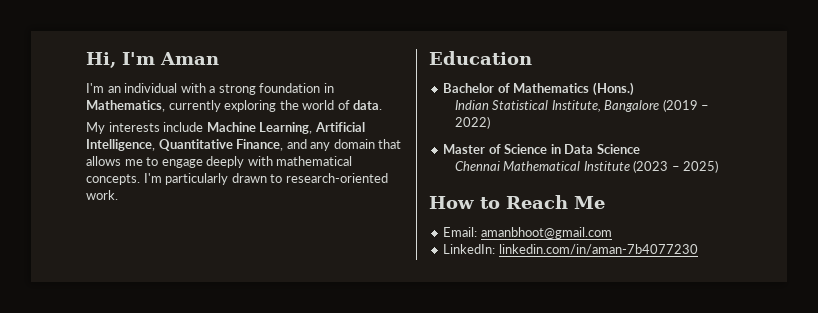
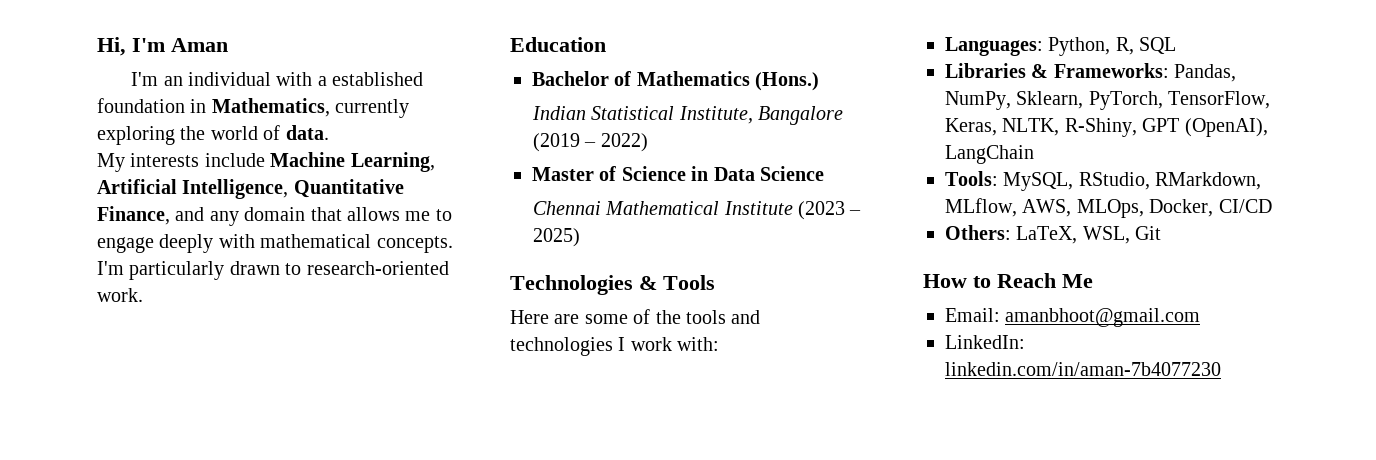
- I'm an individual with a strong foundation in Mathematics, currently exploring the world of data.
+ I'm an individual with a established foundation in Mathematics, currently exploring the world of data.
+ Technologies & Tools
+ Here are some of the tools and technologies I work with:
+ Languages: Python, R, SQL
+ Libraries & Frameworks: Pandas, NumPy, Sklearn, PyTorch, TensorFlow, Keras, NLTK, R-Shiny, GPT (OpenAI), LangChain
+ Tools: MySQL, RStudio, RMarkdown, MLflow, AWS, MLOps, Docker, CI/CD
+ Others: LaTeX, WSL, Git

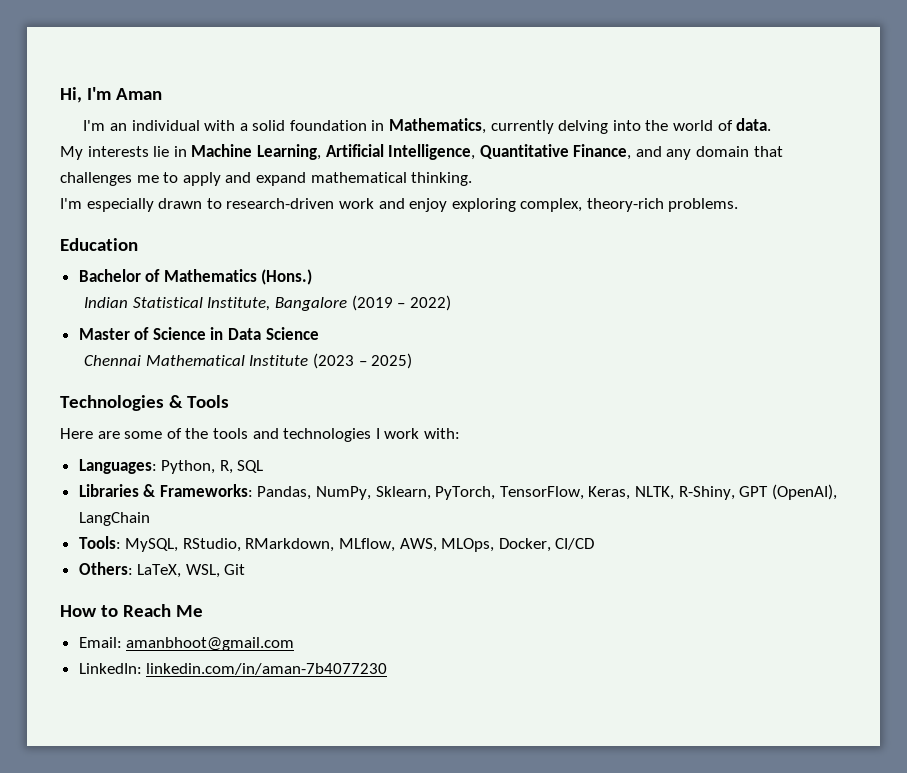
- I'm an individual with a established foundation in Mathematics, currently exploring the world of data.
+ I'm an individual with a solid foundation in Mathematics, currently delving into the world of data.
- My interests include Machine Learning, Artificial Intelligence, Quantitative Finance, and any domain that allows me to engage deeply with mathematical concepts. I'm particularly drawn to research-oriented work.
+ My interests lie in Machine Learning, Artificial Intelligence, Quantitative Finance, and any domain that challenges me to apply and expand mathematical thinking.
+ I'm especially drawn to research-driven work and enjoy exploring complex, theory-rich problems.

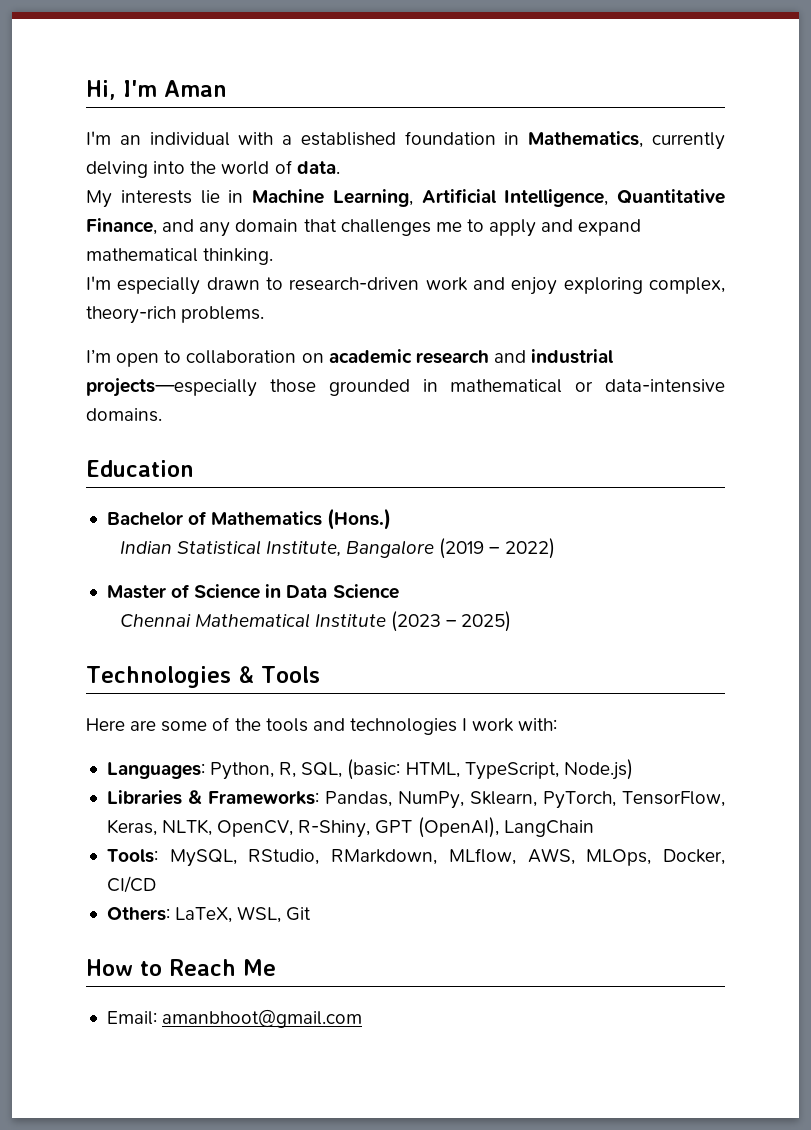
- I'm an individual with a solid foundation in Mathematics, currently delving into the world of data.
+ I'm an individual with a established foundation in Mathematics, currently delving into the world of data.
+ I’m open to collaboration on academic research and industrial projects—especially those grounded in mathematical or data-intensive domains.
- Languages: Python, R, SQL
+ Languages: Python, R, SQL, (basic: HTML, TypeScript, Node.js)
- Libraries & Frameworks: Pandas, NumPy, Sklearn, PyTorch, TensorFlow, Keras, NLTK, R-Shiny, GPT (OpenAI), LangChain
+ Libraries & Frameworks: Pandas, NumPy, Sklearn, PyTorch, TensorFlow, Keras, NLTK, OpenCV, R-Shiny, GPT (OpenAI), LangChain
- LinkedIn: linkedin.com/in/aman-7b4077230

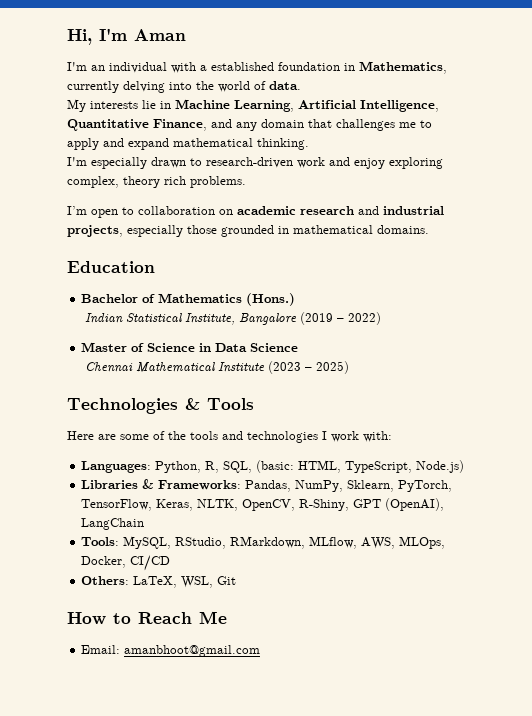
- I'm especially drawn to research-driven work and enjoy exploring complex, theory-rich problems.
+ I'm especially drawn to research-driven work and enjoy exploring complex, theory rich problems.
- I’m open to collaboration on academic research and industrial projects—especially those grounded in mathematical or data-intensive domains.
+ I’m open to collaboration on academic research and industrial projects, especially those grounded in mathematical domains.

